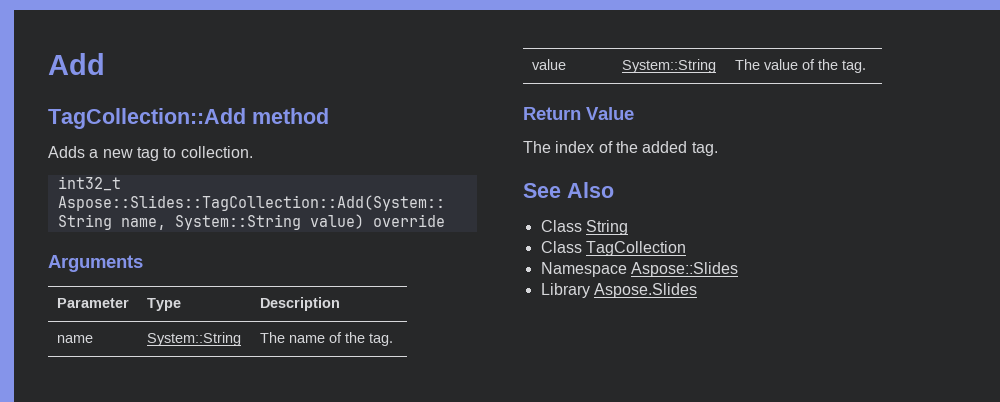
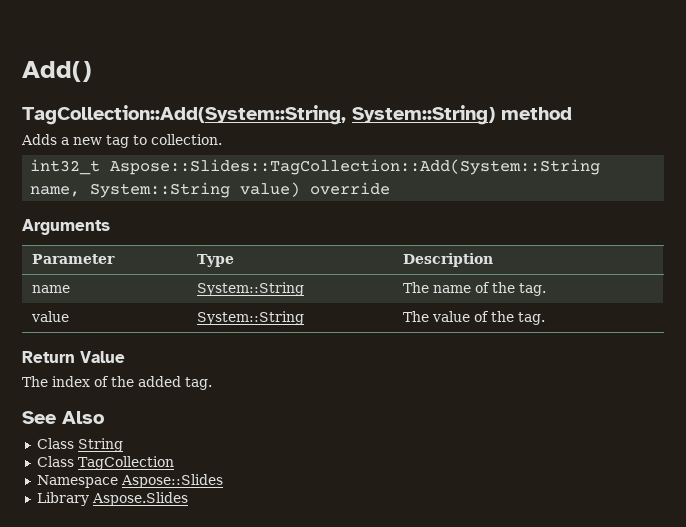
- Add
- TagCollection::Add method
+ Add()
+ TagCollection::Add(System::String, System::String) method

